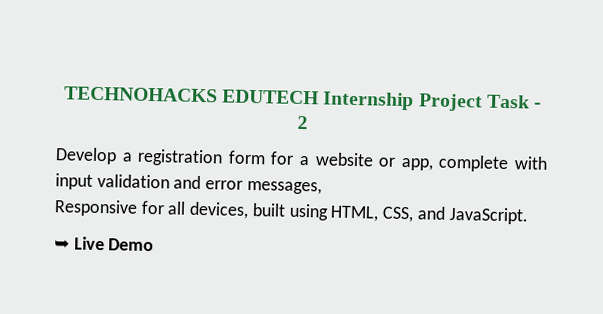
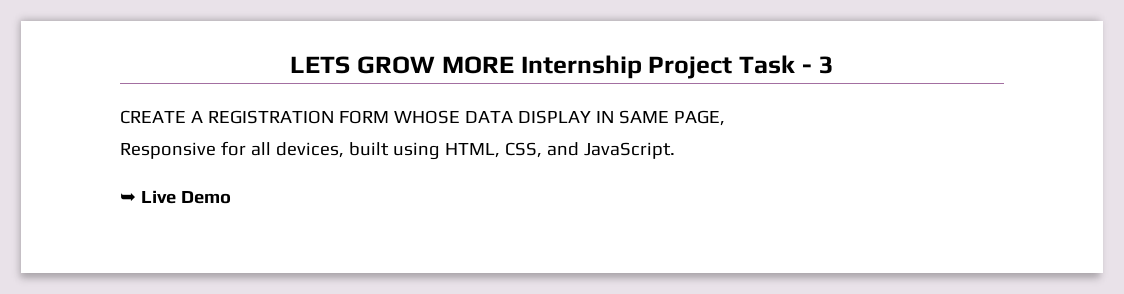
- TECHNOHACKS EDUTECH Internship Project Task - 2
- Develop a registration form for a website or app, complete with input validation and error messages,
+ LETS GROW MORE Internship Project Task - 3
+ CREATE A REGISTRATION FORM WHOSE DATA DISPLAY IN SAME PAGE,

